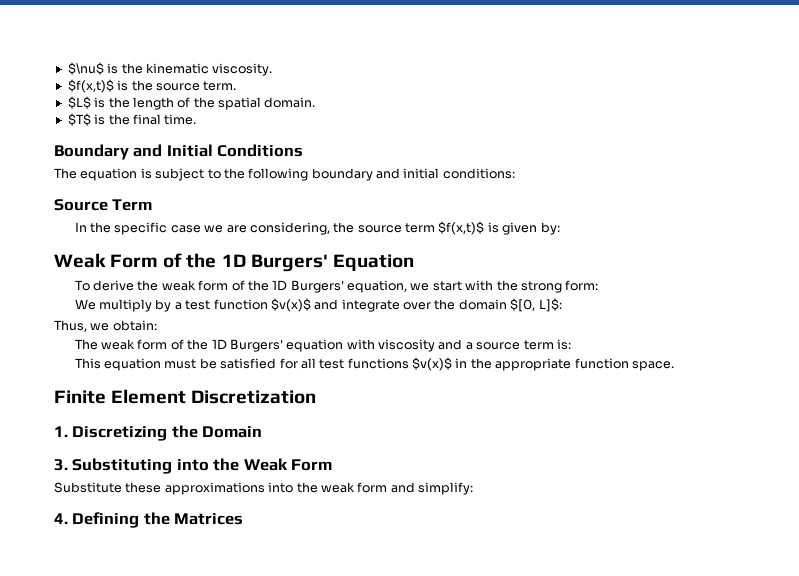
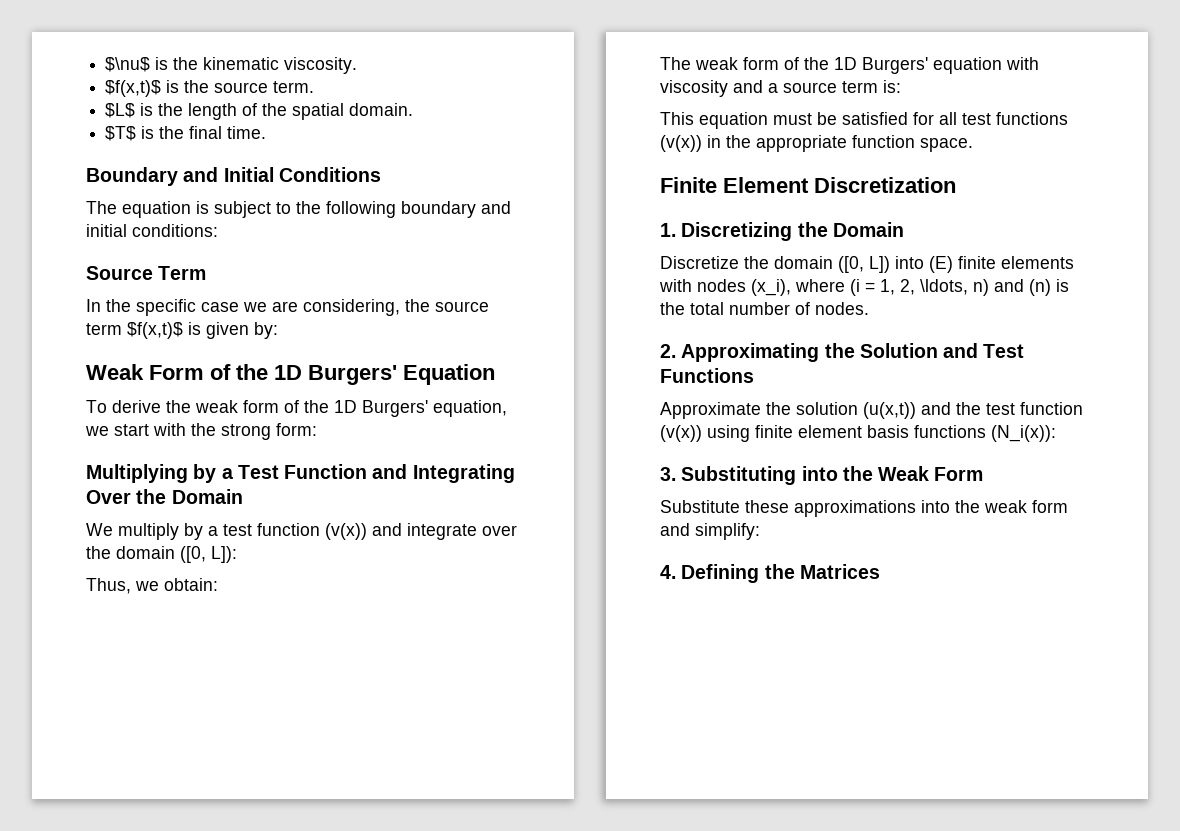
+ Multiplying by a Test Function and Integrating Over the Domain
- We multiply by a test function $v(x)$ and integrate over the domain $[0, L]$:
+ We multiply by a test function (v(x)) and integrate over the domain ([0, L]):
- This equation must be satisfied for all test functions $v(x)$ in the appropriate function space.
+ This equation must be satisfied for all test functions (v(x)) in the appropriate function space.
+ Discretize the domain ([0, L]) into (E) finite elements with nodes (x_i), where (i = 1, 2, \ldots, n) and (n) is the total number of nodes.
+ 2. Approximating the Solution and Test Functions
+ Approximate the solution (u(x,t)) and the test function (v(x)) using finite element basis functions (N_i(x)):

